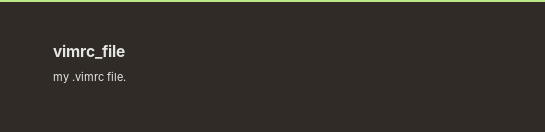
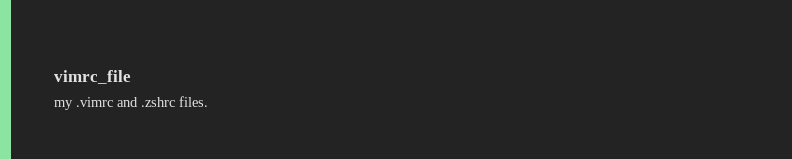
- my .vimrc file.
+ my .vimrc and .zshrc files.

